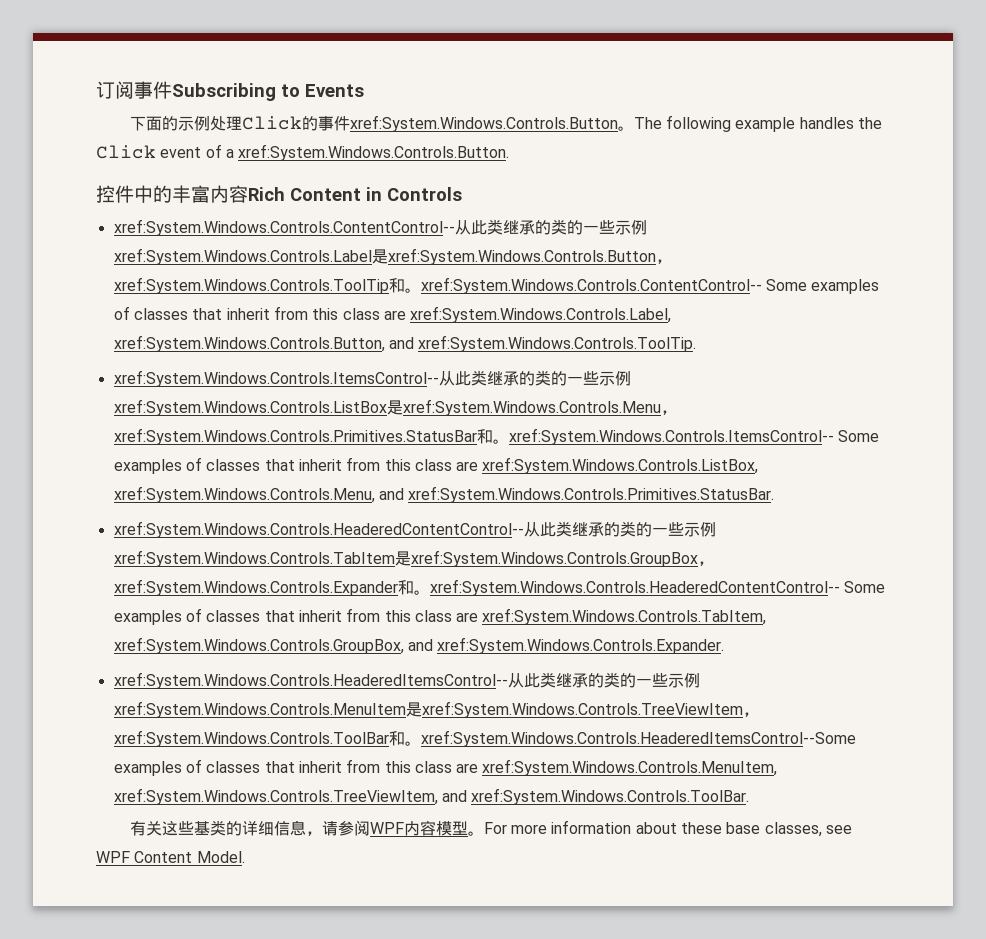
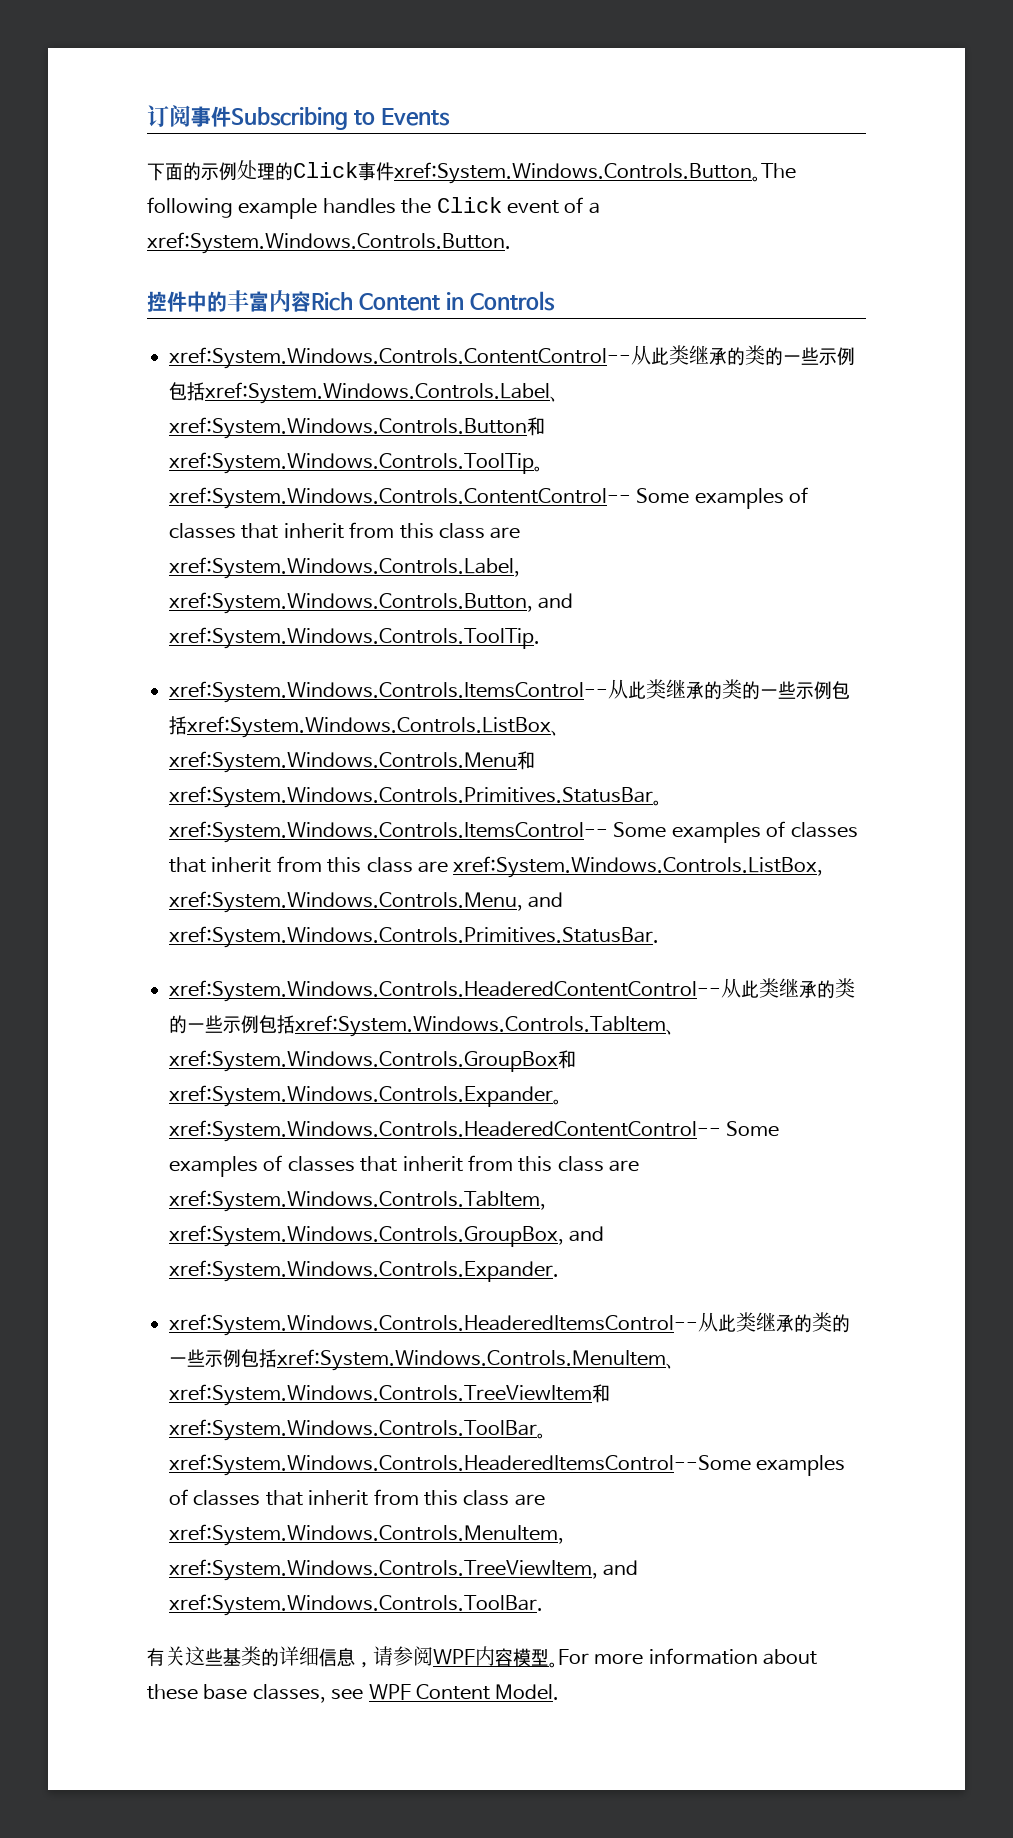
- 下面的示例处理Click的事件xref:System.Windows.Controls.Button。
+ 下面的示例处理的Click事件xref:System.Windows.Controls.Button。
- xref:System.Windows.Controls.ContentControl--从此类继承的类的一些示例xref:System.Windows.Controls.Label是xref:System.Windows.Controls.Button，xref:System.Windows.Controls.ToolTip和。xref:System.Windows.Controls.ContentControl-- Some examples of classes that inherit from this class are xref:System.Windows.Controls.Label, xref:System.Windows.Controls.Button, and xref:System.Windows.Controls.ToolTip.
+ xref:System.Windows.Controls.ContentControl--从此类继承的类的一些示例包括xref:System.Windows.Controls.Label、xref:System.Windows.Controls.Button和xref:System.Windows.Controls.ToolTip。xref:System.Windows.Controls.ContentControl-- Some examples of classes that inherit from this class are xref:System.Windows.Controls.Label, xref:System.Windows.Controls.Button, and xref:System.Windows.Controls.ToolTip.
- xref:System.Windows.Controls.ItemsControl--从此类继承的类的一些示例xref:System.Windows.Controls.ListBox是xref:System.Windows.Controls.Menu，xref:System.Windows.Controls.Primitives.StatusBar和。xref:System.Windows.Controls.ItemsControl-- Some examples of classes that inherit from this class are xref:System.Windows.Controls.ListBox, xref:System.Windows.Controls.Menu, and xref:System.Windows.Controls.Primitives.StatusBar.
+ xref:System.Windows.Controls.ItemsControl--从此类继承的类的一些示例包括xref:System.Windows.Controls.ListBox、xref:System.Windows.Controls.Menu和xref:System.Windows.Controls.Primitives.StatusBar。xref:System.Windows.Controls.ItemsControl-- Some examples of classes that inherit from this class are xref:System.Windows.Controls.ListBox, xref:System.Windows.Controls.Menu, and xref:System.Windows.Controls.Primitives.StatusBar.
- xref:System.Windows.Controls.HeaderedContentControl--从此类继承的类的一些示例xref:System.Windows.Controls.TabItem是xref:System.Windows.Controls.GroupBox，xref:System.Windows.Controls.Expander和。xref:System.Windows.Controls.HeaderedContentControl-- Some examples of classes that inherit from this class are xref:System.Windows.Controls.TabItem, xref:System.Windows.Controls.GroupBox, and xref:System.Windows.Controls.Expander.
+ xref:System.Windows.Controls.HeaderedContentControl--从此类继承的类的一些示例包括xref:System.Windows.Controls.TabItem、xref:System.Windows.Controls.GroupBox和xref:System.Windows.Controls.Expander。xref:System.Windows.Controls.HeaderedContentControl-- Some examples of classes that inherit from this class are xref:System.Windows.Controls.TabItem, xref:System.Windows.Controls.GroupBox, and xref:System.Windows.Controls.Expander.
- xref:System.Windows.Controls.HeaderedItemsControl--从此类继承的类的一些示例xref:System.Windows.Controls.MenuItem是xref:System.Windows.Controls.TreeViewItem，xref:System.Windows.Controls.ToolBar和。xref:System.Windows.Controls.HeaderedItemsControl--Some examples of classes that inherit from this class are xref:System.Windows.Controls.MenuItem, xref:System.Windows.Controls.TreeViewItem, and xref:System.Windows.Controls.ToolBar.
+ xref:System.Windows.Controls.HeaderedItemsControl--从此类继承的类的一些示例包括xref:System.Windows.Controls.MenuItem、xref:System.Windows.Controls.TreeViewItem和xref:System.Windows.Controls.ToolBar。xref:System.Windows.Controls.HeaderedItemsControl--Some examples of classes that inherit from this class are xref:System.Windows.Controls.MenuItem, xref:System.Windows.Controls.TreeViewItem, and xref:System.Windows.Controls.ToolBar.

